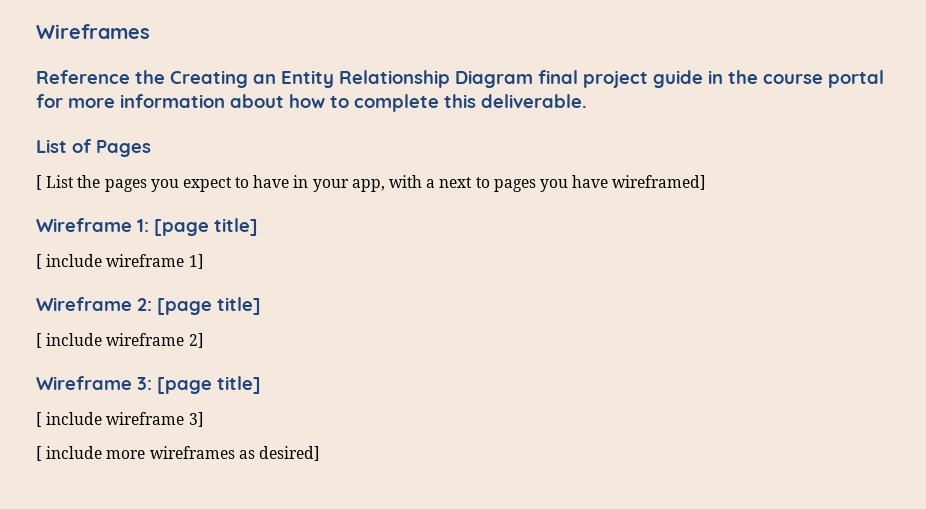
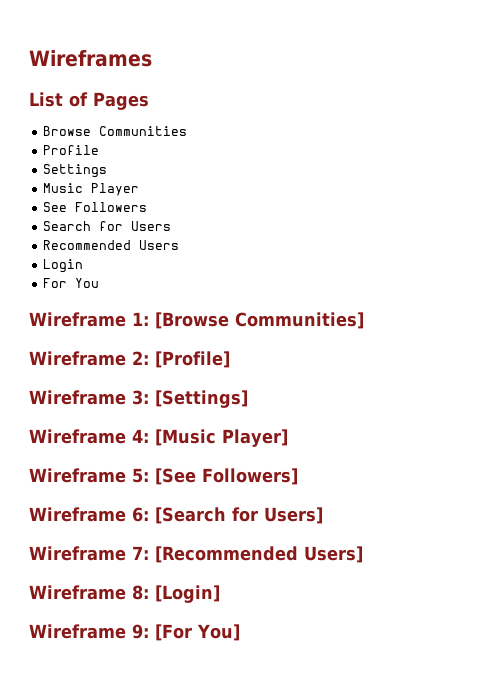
- Reference the Creating an Entity Relationship Diagram final project guide in the course portal for more information about how to complete this deliverable.
  List of Pages
- [ List the pages you expect to have in your app, with a next to pages you have wireframed]
- Wireframe 1: [page title]
- [ include wireframe 1]
- Wireframe 2: [page title]
- [ include wireframe 2]
- Wireframe 3: [page title]
- [ include wireframe 3]
- [ include more wireframes as desired]
+ Browse Communities
+ Profile
+ Settings
+ Music Player
+ See Followers
+ Search for Users
+ Recommended Users
+ Login
+ For You
+ Wireframe 1: [Browse Communities]
+ Wireframe 2: [Profile]
+ Wireframe 3: [Settings]
+ Wireframe 4: [Music Player]
+ Wireframe 5: [See Followers]
+ Wireframe 6: [Search for Users]
+ Wireframe 7: [Recommended Users]
+ Wireframe 8: [Login]
+ Wireframe 9: [For You]

